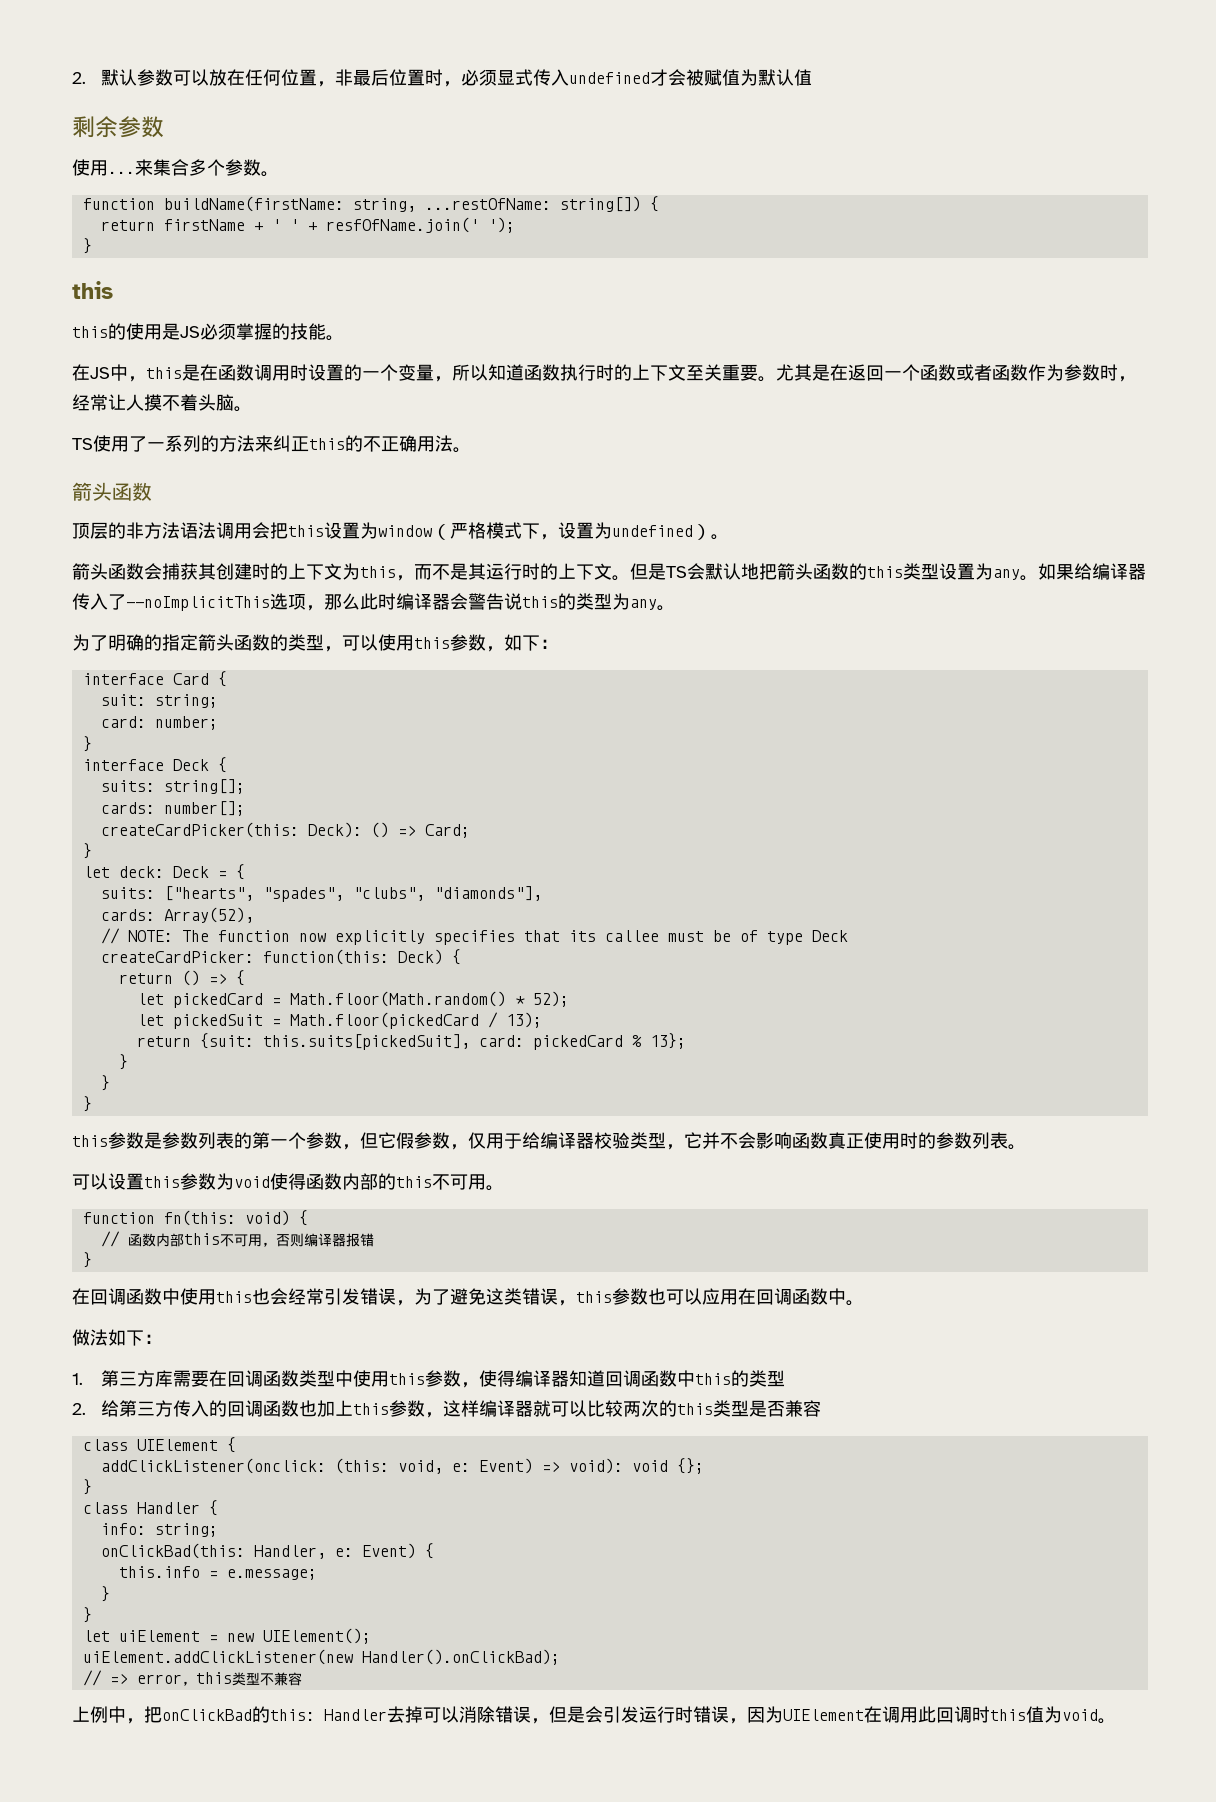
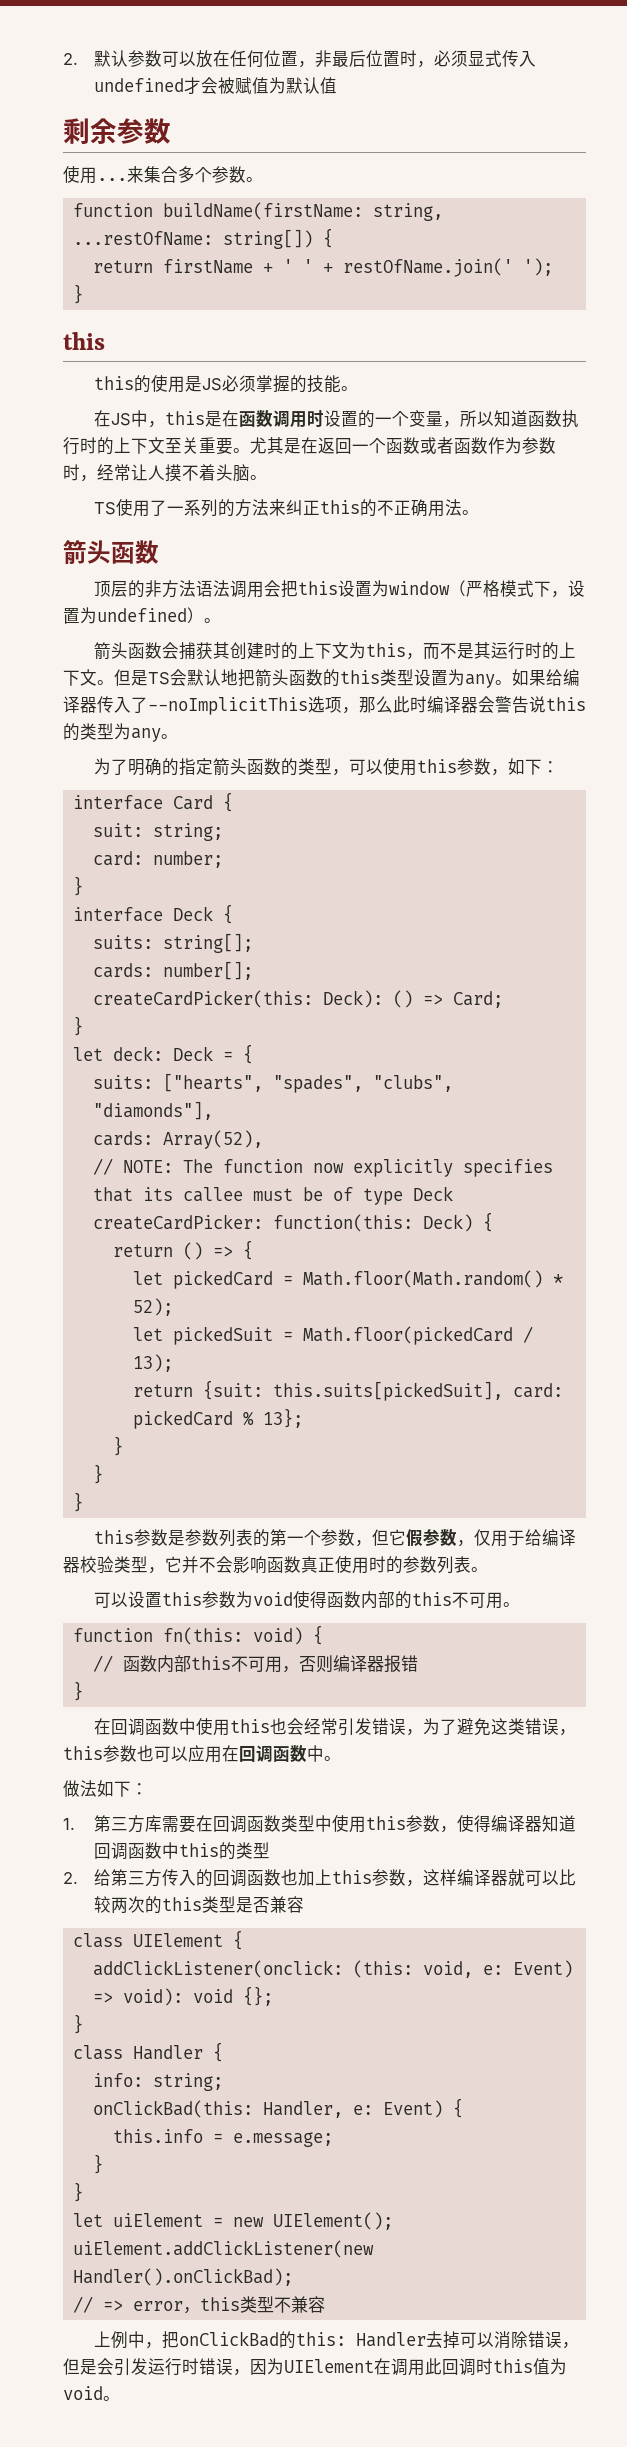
- return firstName + ' ' + resfOfName.join(' ');
+ return firstName + ' ' + restOfName.join(' ');

